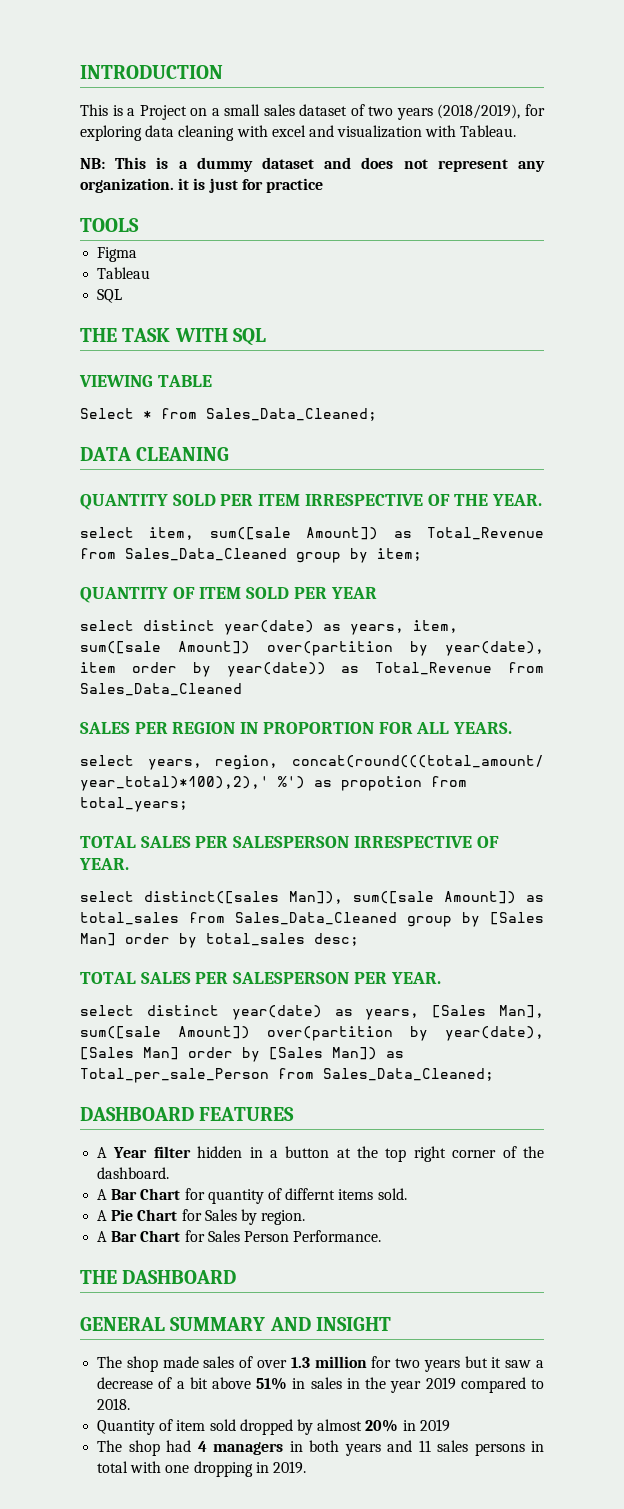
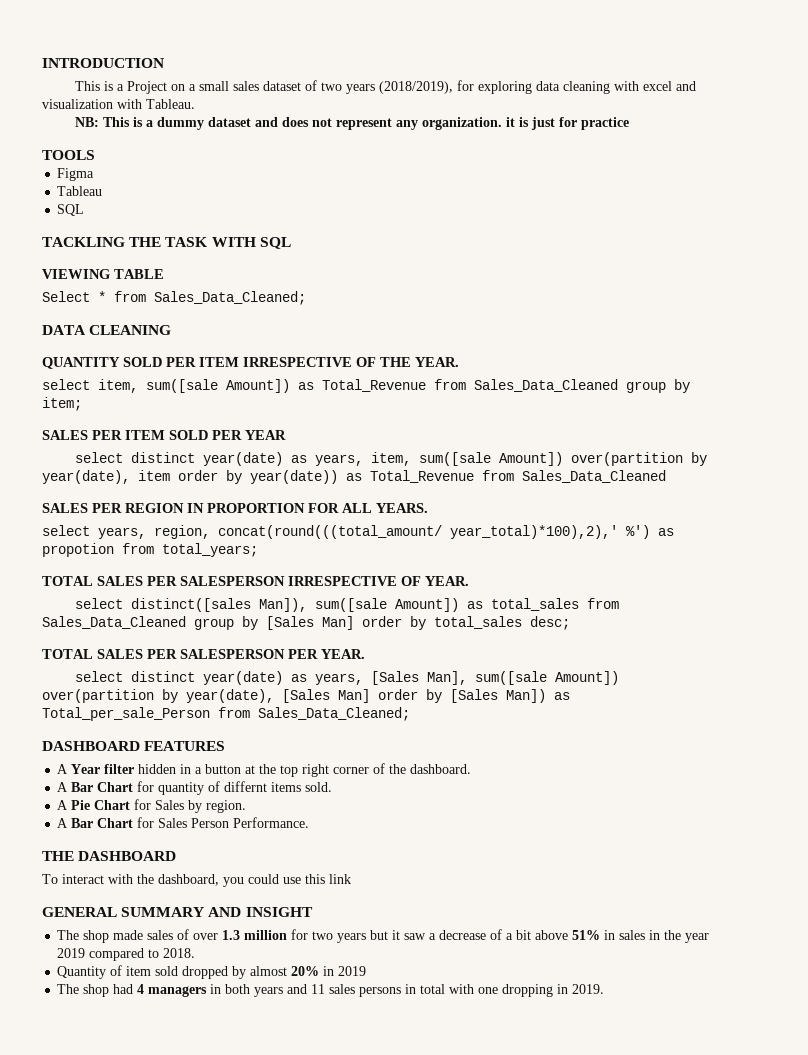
- THE TASK WITH SQL
+ TACKLING THE TASK WITH SQL
- QUANTITY OF ITEM SOLD PER YEAR
+ SALES PER ITEM SOLD PER YEAR
+ To interact with the dashboard, you could use this link

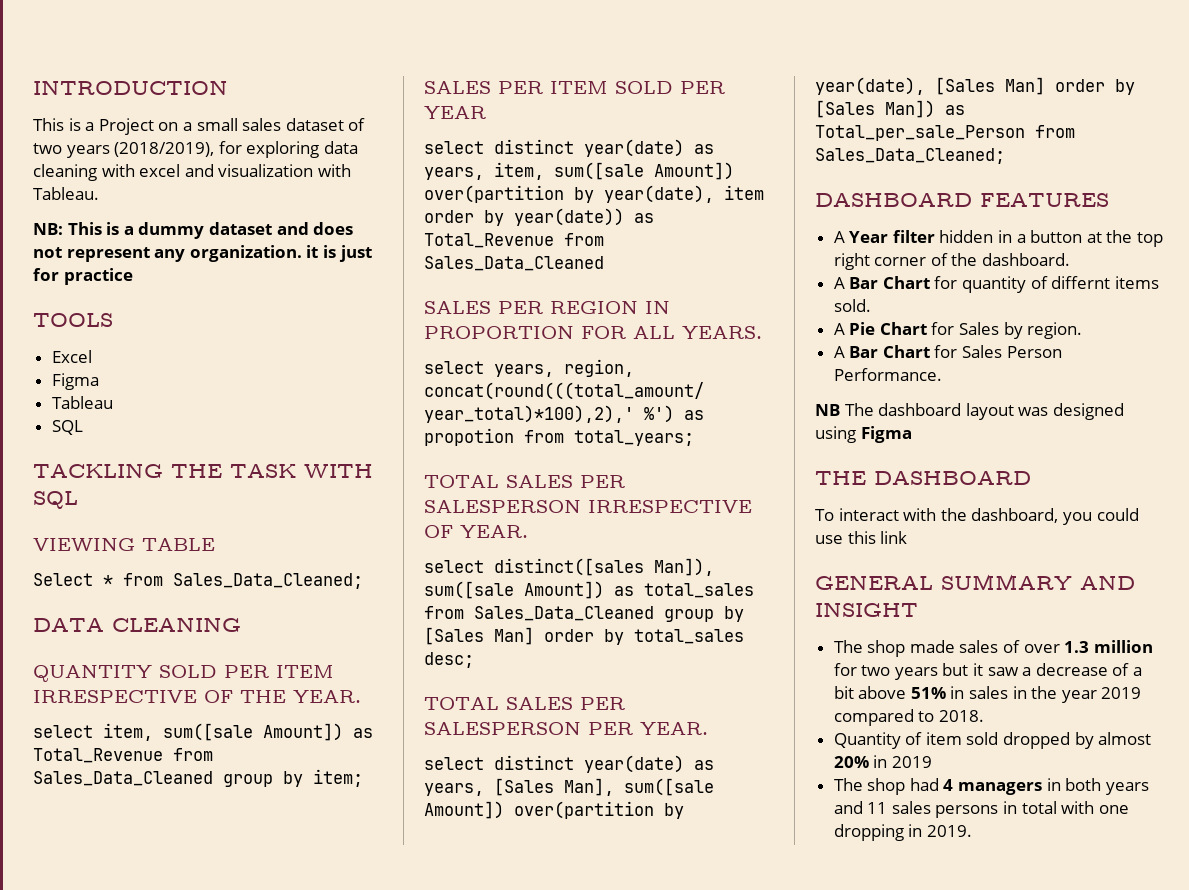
+ Excel
+ NB The dashboard layout was designed using Figma

